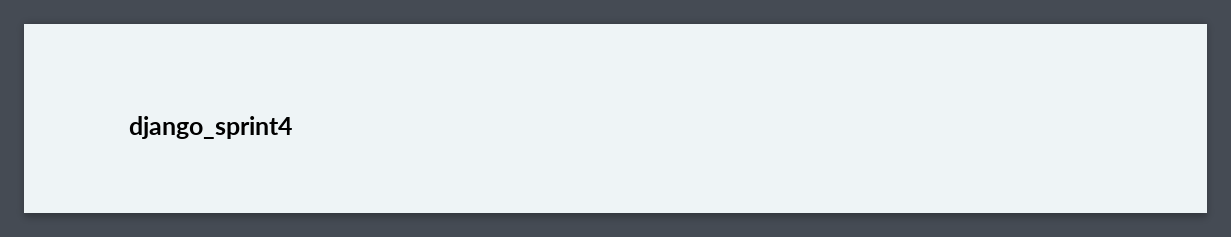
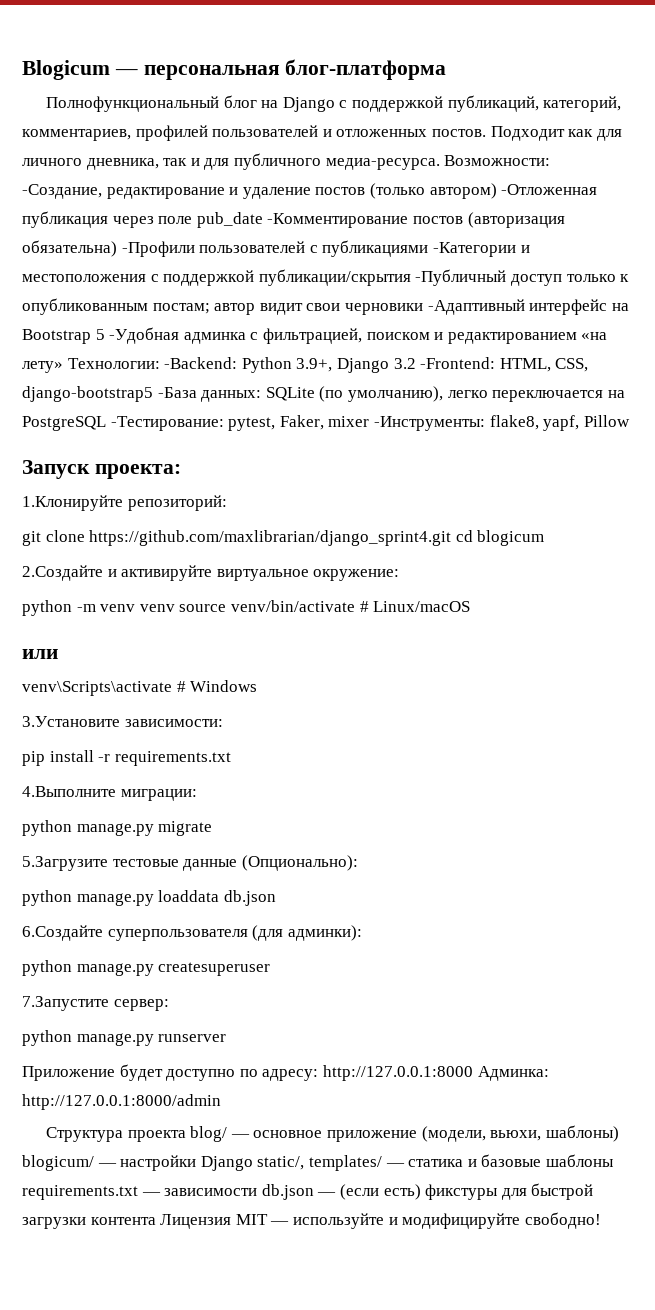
- django_sprint4
+ Blogicum — персональная блог-платформа
+ Полнофункциональный блог на Django с поддержкой публикаций, категорий, комментариев, профилей пользователей и отложенных постов. Подходит как для личного дневника, так и для публичного медиа-ресурса. Возможности: -Создание, редактирование и удаление постов (только автором) -Отложенная публикация через поле pub_date -Комментирование постов (авторизация обязательна) -Профили пользователей с публикациями -Категории и местоположения с поддержкой публикации/скрытия -Публичный доступ только к опубликованным постам; автор видит свои черновики -Адаптивный интерфейс на Bootstrap 5 -Удобная админка с фильтрацией, поиском и редактированием «на лету» Технологии: -Backend: Python 3.9+, Django 3.2 -Frontend: HTML, CSS, django-bootstrap5 -База данных: SQLite (по умолчанию), легко переключается на PostgreSQL -Тестирование: pytest, Faker, mixer -Инструменты: flake8, yapf, Pillow
+ Запуск проекта:
+ 1.Клонируйте репозиторий:
+ git clone https://github.com/maxlibrarian/django_sprint4.git cd blogicum
+ 2.Создайте и активируйте виртуальное окружение:
+ python -m venv venv source venv/bin/activate # Linux/macOS
+ или
+ venv\Scripts\activate # Windows
+ 3.Установите зависимости:
+ pip install -r requirements.txt
+ 4.Выполните миграции:
+ python manage.py migrate
+ 5.Загрузите тестовые данные (Опционально):
+ python manage.py loaddata db.json
+ 6.Создайте суперпользователя (для админки):
+ python manage.py createsuperuser
+ 7.Запустите сервер:
+ python manage.py runserver
+ Приложение будет доступно по адресу: http://127.0.0.1:8000 Админка: http://127.0.0.1:8000/admin
+ Структура проекта blog/ — основное приложение (модели, вьюхи, шаблоны) blogicum/ — настройки Django static/, templates/ — статика и базовые шаблоны requirements.txt — зависимости db.json — (если есть) фикстуры для быстрой загрузки контента Лицензия MIT — используйте и модифицируйте свободно!

